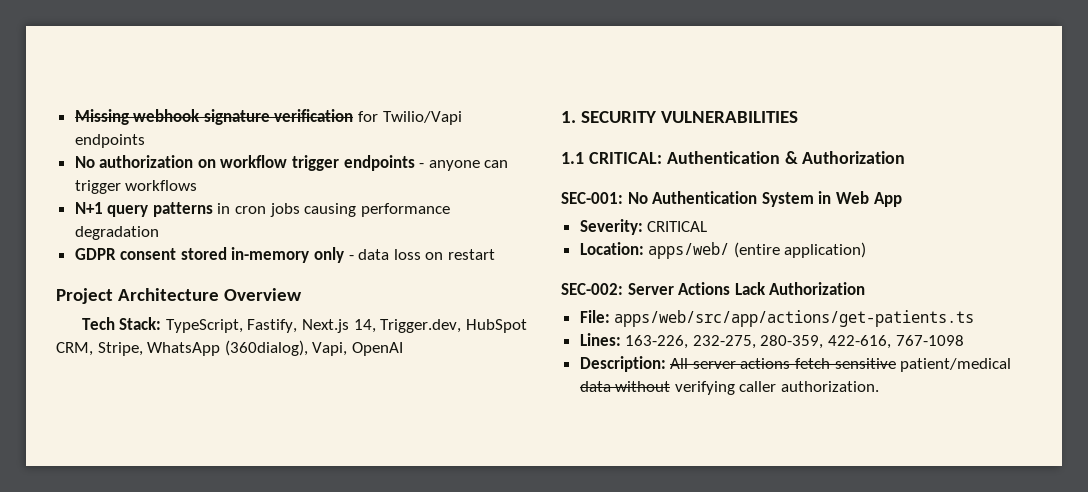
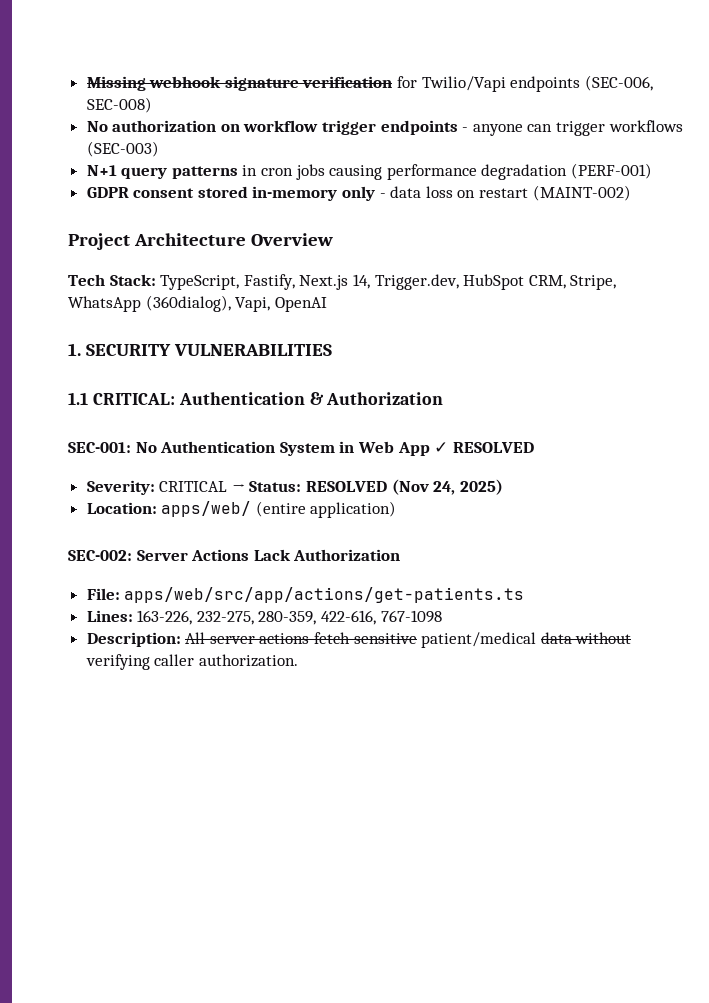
- Missing webhook signature verification for Twilio/Vapi endpoints
+ Missing webhook signature verification for Twilio/Vapi endpoints (SEC-006, SEC-008)
- No authorization on workflow trigger endpoints - anyone can trigger workflows
+ No authorization on workflow trigger endpoints - anyone can trigger workflows (SEC-003)
- N+1 query patterns in cron jobs causing performance degradation
+ N+1 query patterns in cron jobs causing performance degradation (PERF-001)
- GDPR consent stored in-memory only - data loss on restart
+ GDPR consent stored in-memory only - data loss on restart (MAINT-002)
- SEC-001: No Authentication System in Web App
+ SEC-001: No Authentication System in Web App ✓ RESOLVED
- Severity: CRITICAL
+ Severity: CRITICAL → Status: RESOLVED (Nov 24, 2025)

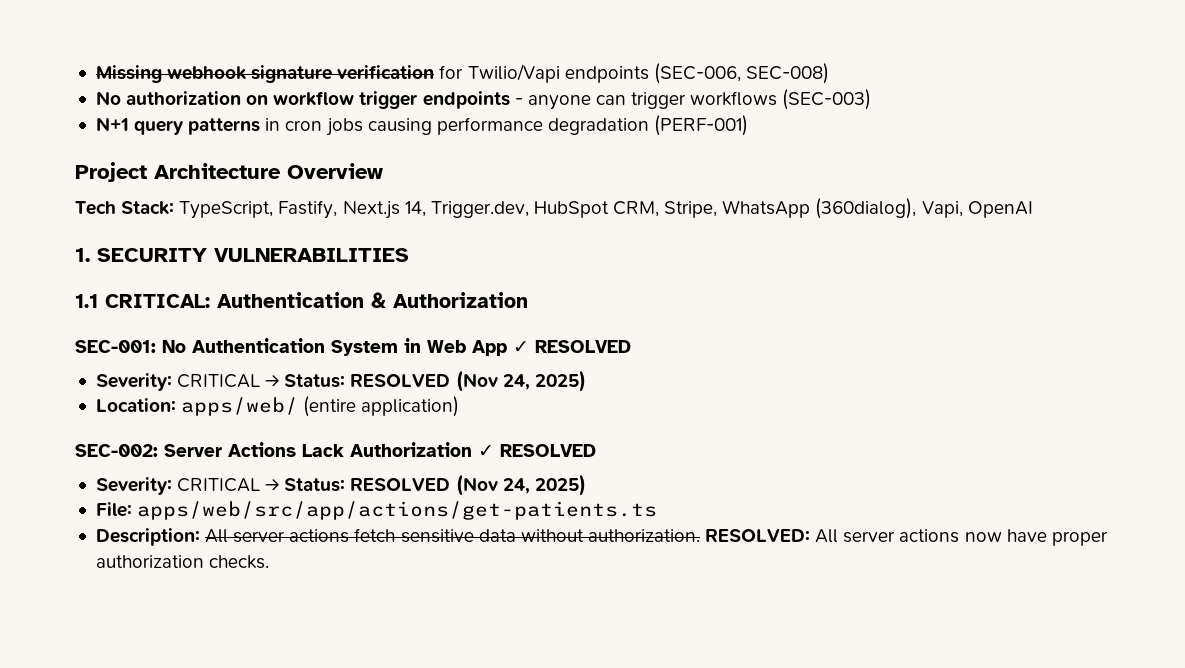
- GDPR consent stored in-memory only - data loss on restart (MAINT-002)
- SEC-002: Server Actions Lack Authorization
+ SEC-002: Server Actions Lack Authorization ✓ RESOLVED
+ Severity: CRITICAL → Status: RESOLVED (Nov 24, 2025)
  File: apps/web/src/app/actions/get-patients.ts
- Lines: 163-226, 232-275, 280-359, 422-616, 767-1098
- Description: All server actions fetch sensitive patient/medical data without verifying caller authorization.
+ Description: All server actions fetch sensitive data without authorization. RESOLVED: All server actions now have proper authorization checks.

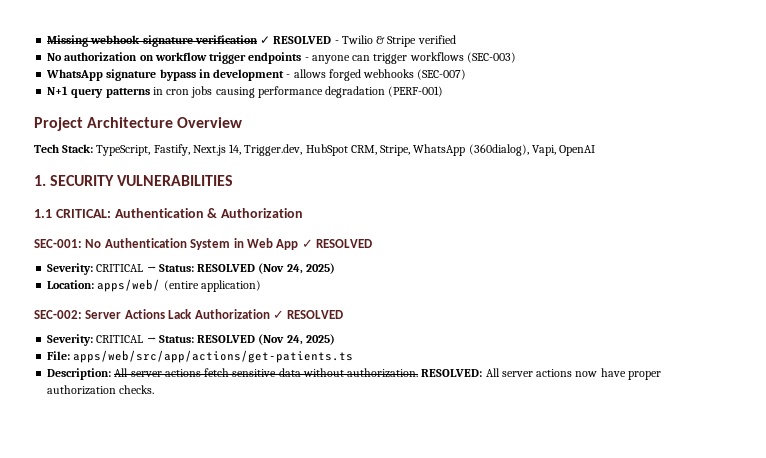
- Missing webhook signature verification for Twilio/Vapi endpoints (SEC-006, SEC-008)
+ Missing webhook signature verification ✓ RESOLVED - Twilio & Stripe verified
+ WhatsApp signature bypass in development - allows forged webhooks (SEC-007)

